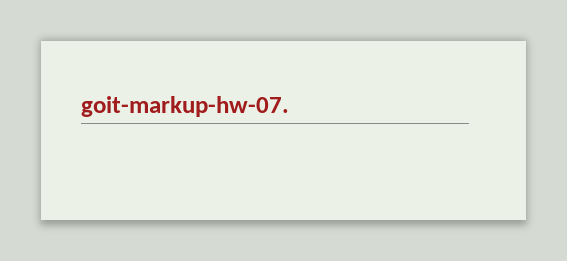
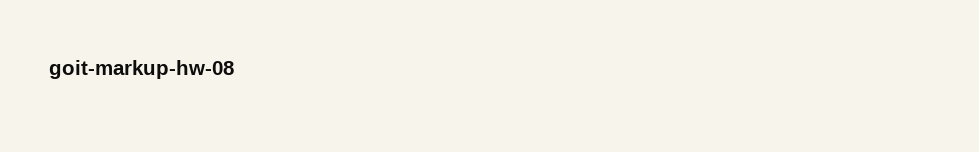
- goit-markup-hw-07.
+ goit-markup-hw-08

